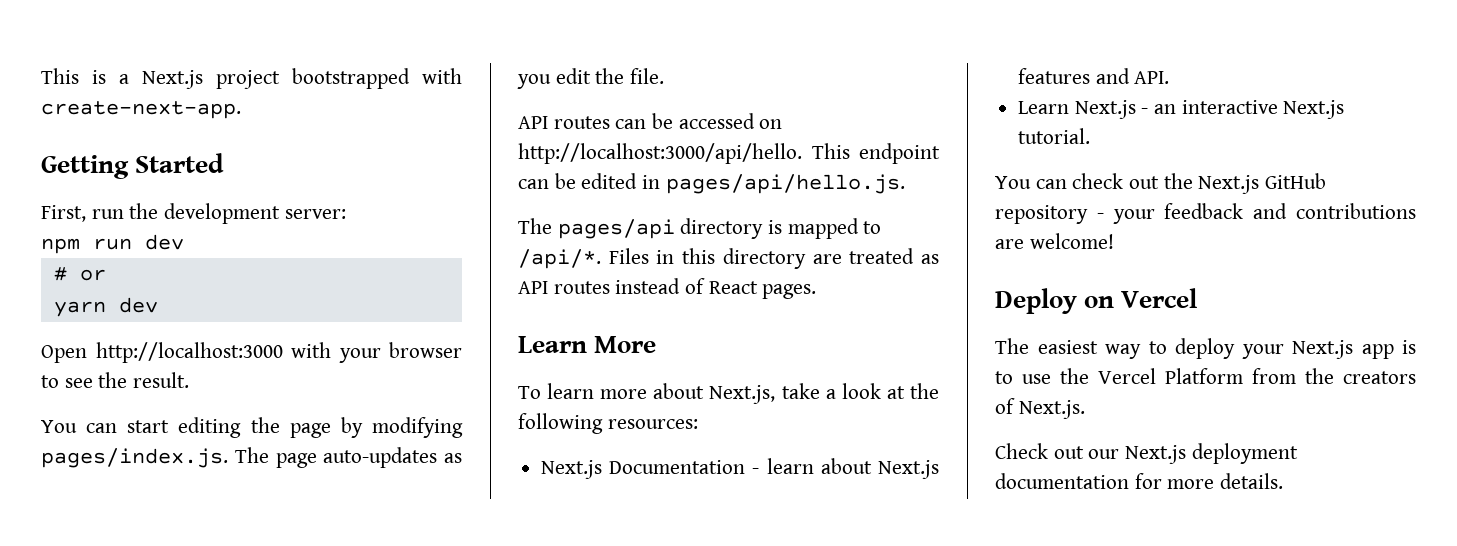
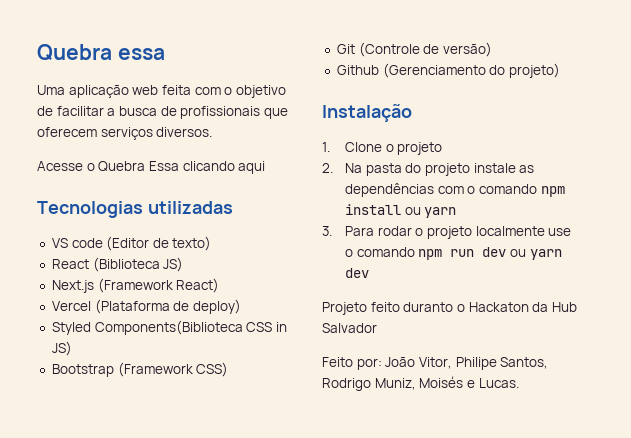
- This is a Next.js project bootstrapped with create-next-app.
- Getting Started
- First, run the development server:
- npm run dev
- # or
- yarn dev
+ Quebra essa
+ Uma aplicação web feita com o objetivo de facilitar a busca de profissionais que oferecem serviços diversos.
+ Acesse o Quebra Essa clicando aqui
+ Tecnologias utilizadas
+ VS code (Editor de texto)
+ React (Biblioteca JS)
+ Next.js (Framework React)
+ Vercel (Plataforma de deploy)
+ Styled Components(Biblioteca CSS in JS)
+ Bootstrap (Framework CSS)
+ Git (Controle de versão)
+ Github (Gerenciamento do projeto)
+ Instalação
+ 1. Clone o projeto
+ 2. Na pasta do projeto instale as dependências com o comando npm install ou yarn
+ 3. Para rodar o projeto localmente use o comando npm run dev ou yarn dev
- Open http://localhost:3000 with your browser to see the result.
- You can start editing the page by modifying pages/index.js. The page auto-updates as you edit the file.
- API routes can be accessed on http://localhost:3000/api/hello. This endpoint can be edited in pages/api/hello.js.
- The pages/api directory is mapped to /api/*. Files in this directory are treated as API routes instead of React pages.
- Learn More
- To learn more about Next.js, take a look at the following resources:
- Next.js Documentation - learn about Next.js features and API.
- Learn Next.js - an interactive Next.js tutorial.
- You can check out the Next.js GitHub repository - your feedback and contributions are welcome!
- Deploy on Vercel
- The easiest way to deploy your Next.js app is to use the Vercel Platform from the creators of Next.js.
- Check out our Next.js deployment documentation for more details.
+ Projeto feito duranto o Hackaton da Hub Salvador
+ Feito por: João Vitor, Philipe Santos, Rodrigo Muniz, Moisés e Lucas.

